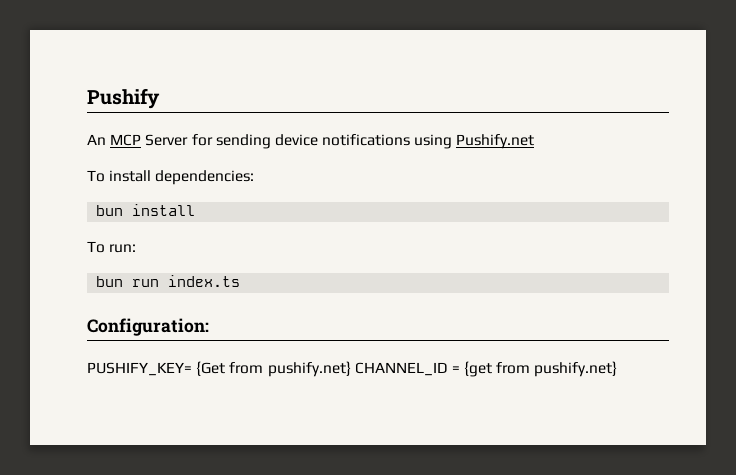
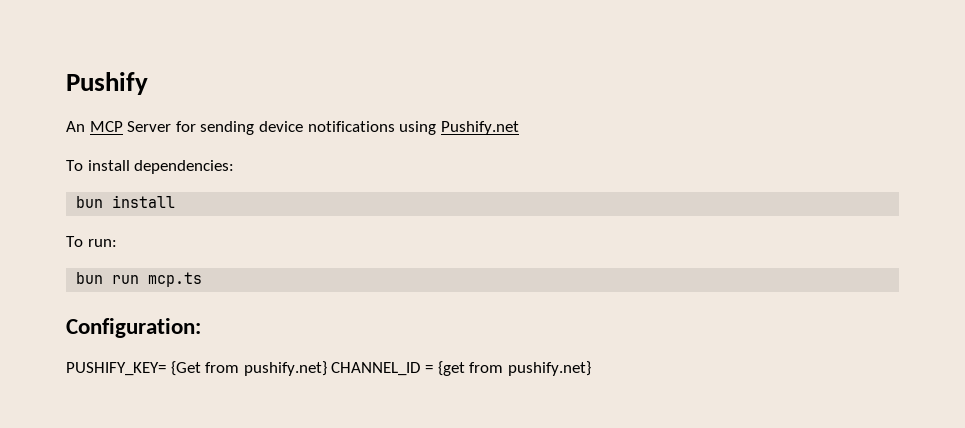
- bun run index.ts
+ bun run mcp.ts

